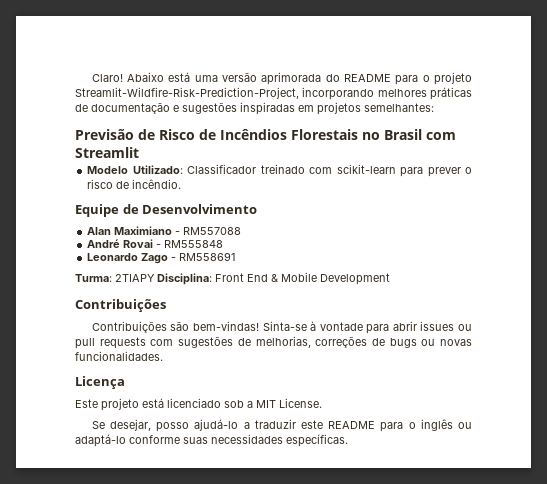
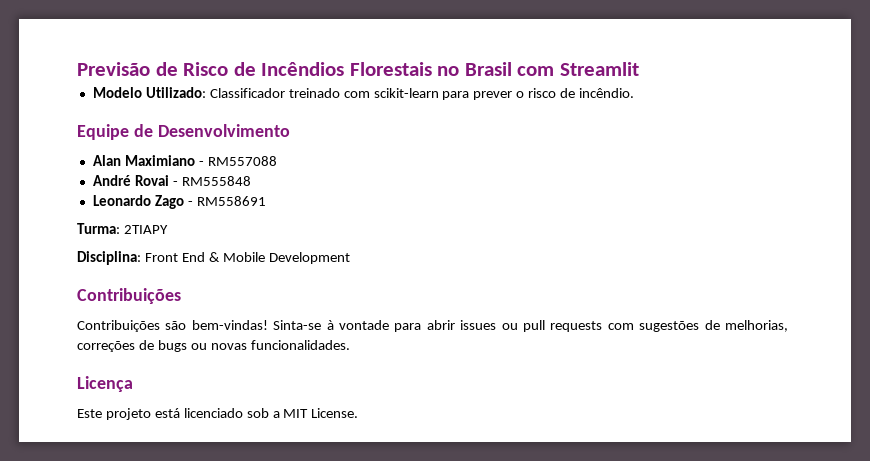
- Claro! Abaixo está uma versão aprimorada do README para o projeto Streamlit-Wildfire-Risk-Prediction-Project, incorporando melhores práticas de documentação e sugestões inspiradas em projetos semelhantes:
- Turma: 2TIAPY Disciplina: Front End & Mobile Development
+ Turma: 2TIAPY
+ Disciplina: Front End & Mobile Development
- Se desejar, posso ajudá-lo a traduzir este README para o inglês ou adaptá-lo conforme suas necessidades específicas.

